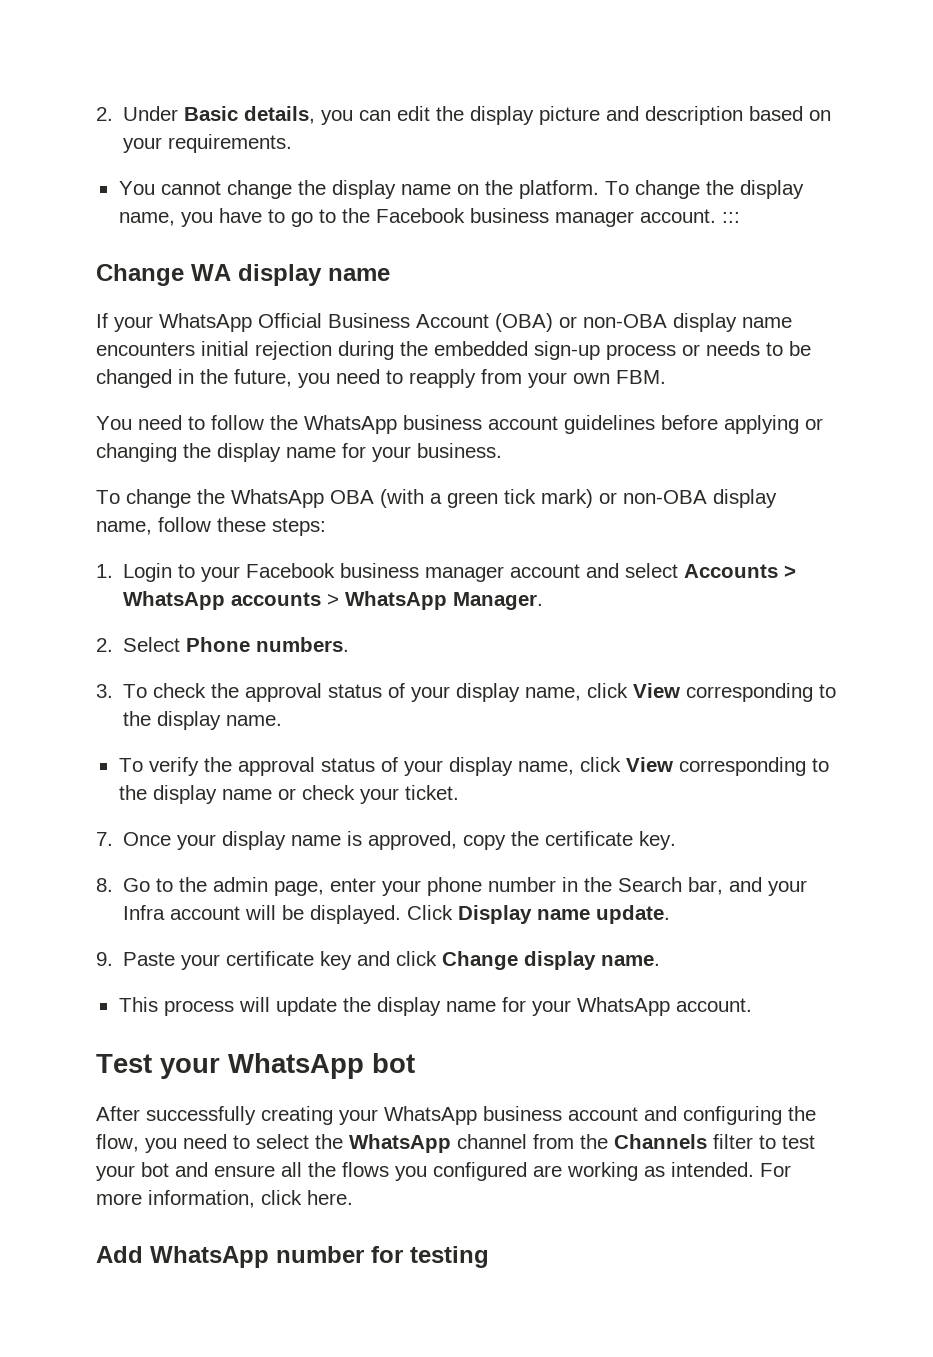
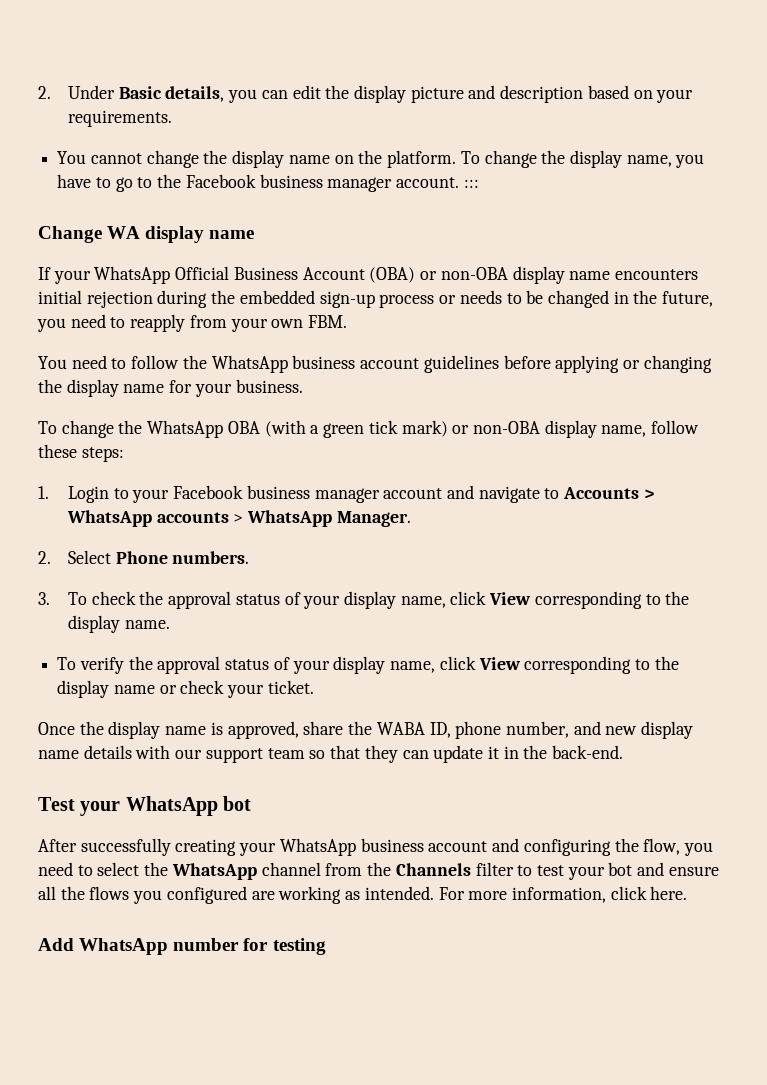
- 1. Login to your Facebook business manager account and select Accounts > WhatsApp accounts > WhatsApp Manager.
+ 1. Login to your Facebook business manager account and navigate to Accounts > WhatsApp accounts > WhatsApp Manager.
- 7. Once your display name is approved, copy the certificate key.
- 8. Go to the admin page, enter your phone number in the Search bar, and your Infra account will be displayed. Click Display name update.
- 9. Paste your certificate key and click Change display name.
- This process will update the display name for your WhatsApp account.
+ Once the display name is approved, share the WABA ID, phone number, and new display name details with our support team so that they can update it in the back-end.

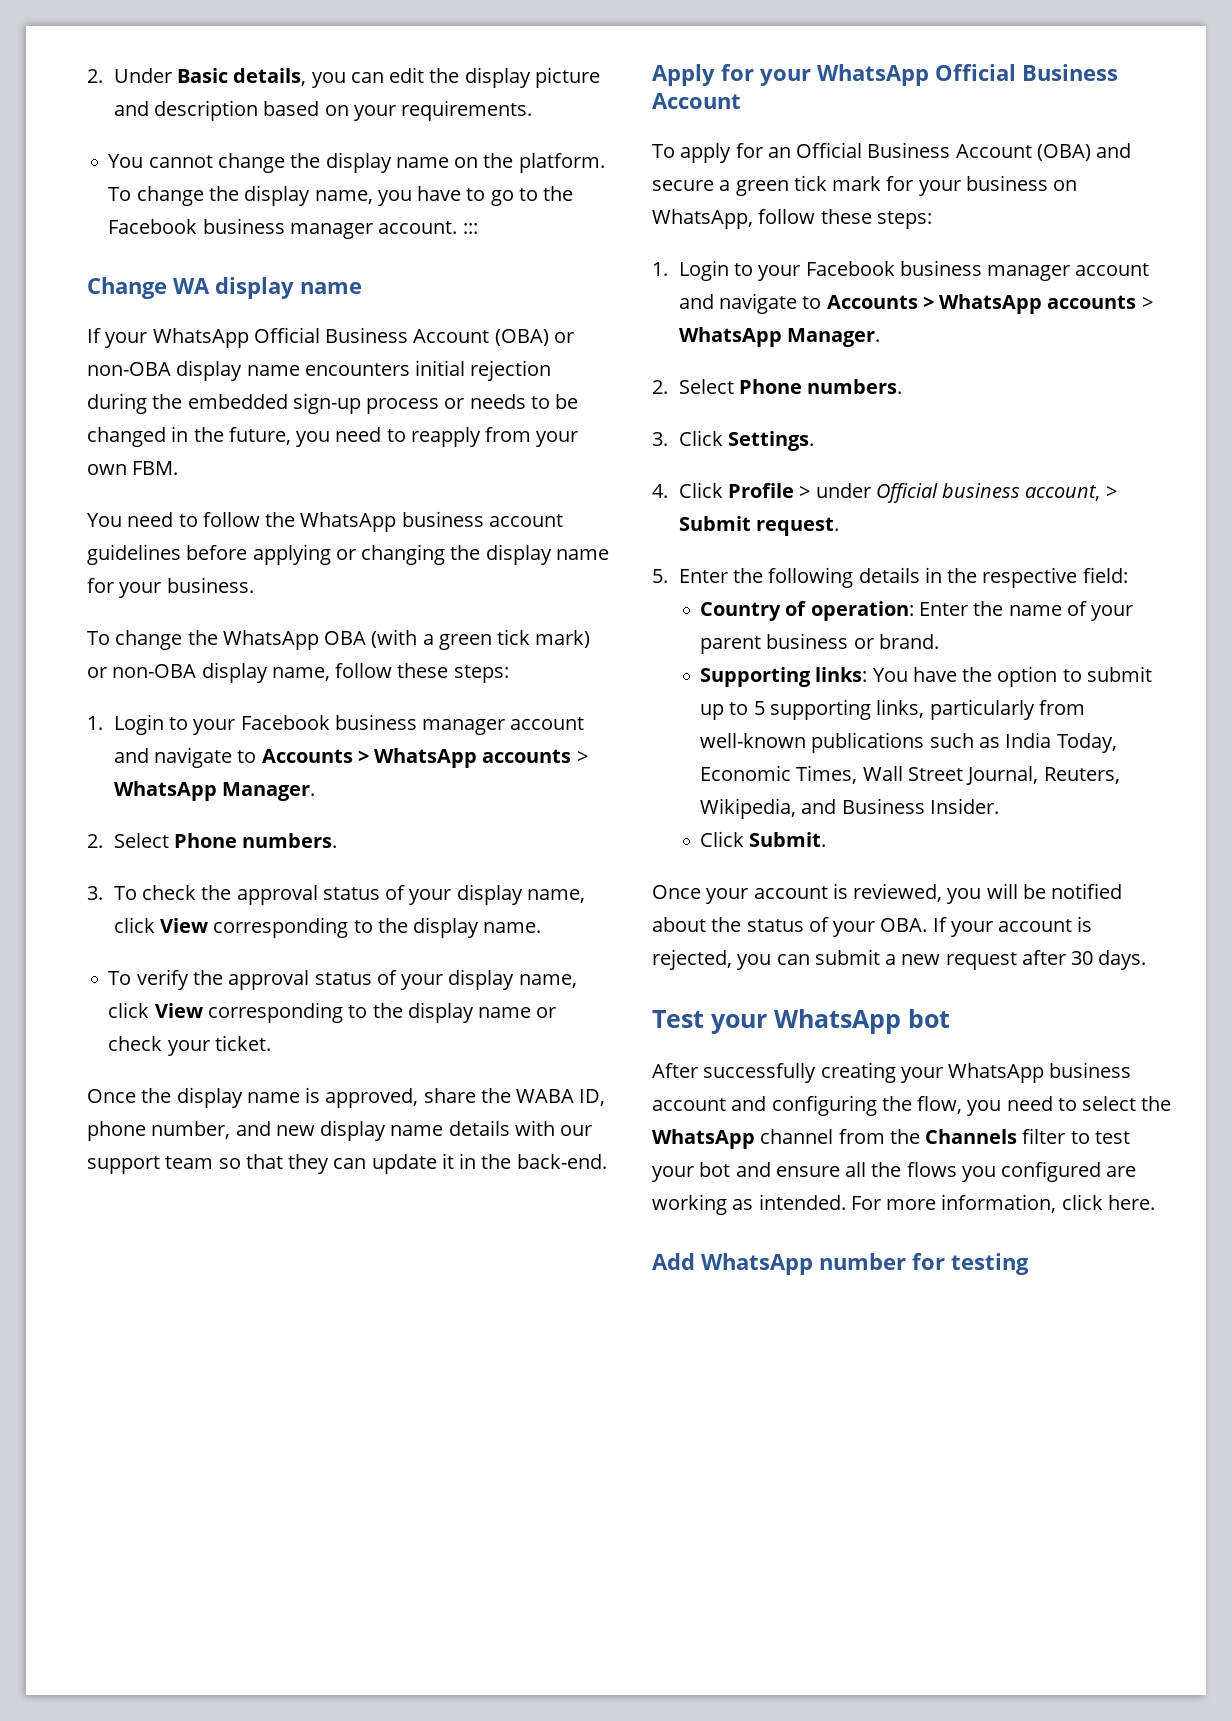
+ Apply for your WhatsApp Official Business Account
+ To apply for an Official Business Account (OBA) and secure a green tick mark for your business on WhatsApp, follow these steps:
+ 1. Login to your Facebook business manager account and navigate to Accounts > WhatsApp accounts > WhatsApp Manager.
+ 2. Select Phone numbers.
+ 3. Click Settings.
+ 4. Click Profile > under Official business account, > Submit request.
+ 5. Enter the following details in the respective field:
+ Country of operation: Enter the name of your parent business or brand.
+ Supporting links: You have the option to submit up to 5 supporting links, particularly from well-known publications such as India Today, Economic Times, Wall Street Journal, Reuters, Wikipedia, and Business Insider.
+ Click Submit.
+ Once your account is reviewed, you will be notified about the status of your OBA. If your account is rejected, you can submit a new request after 30 days.

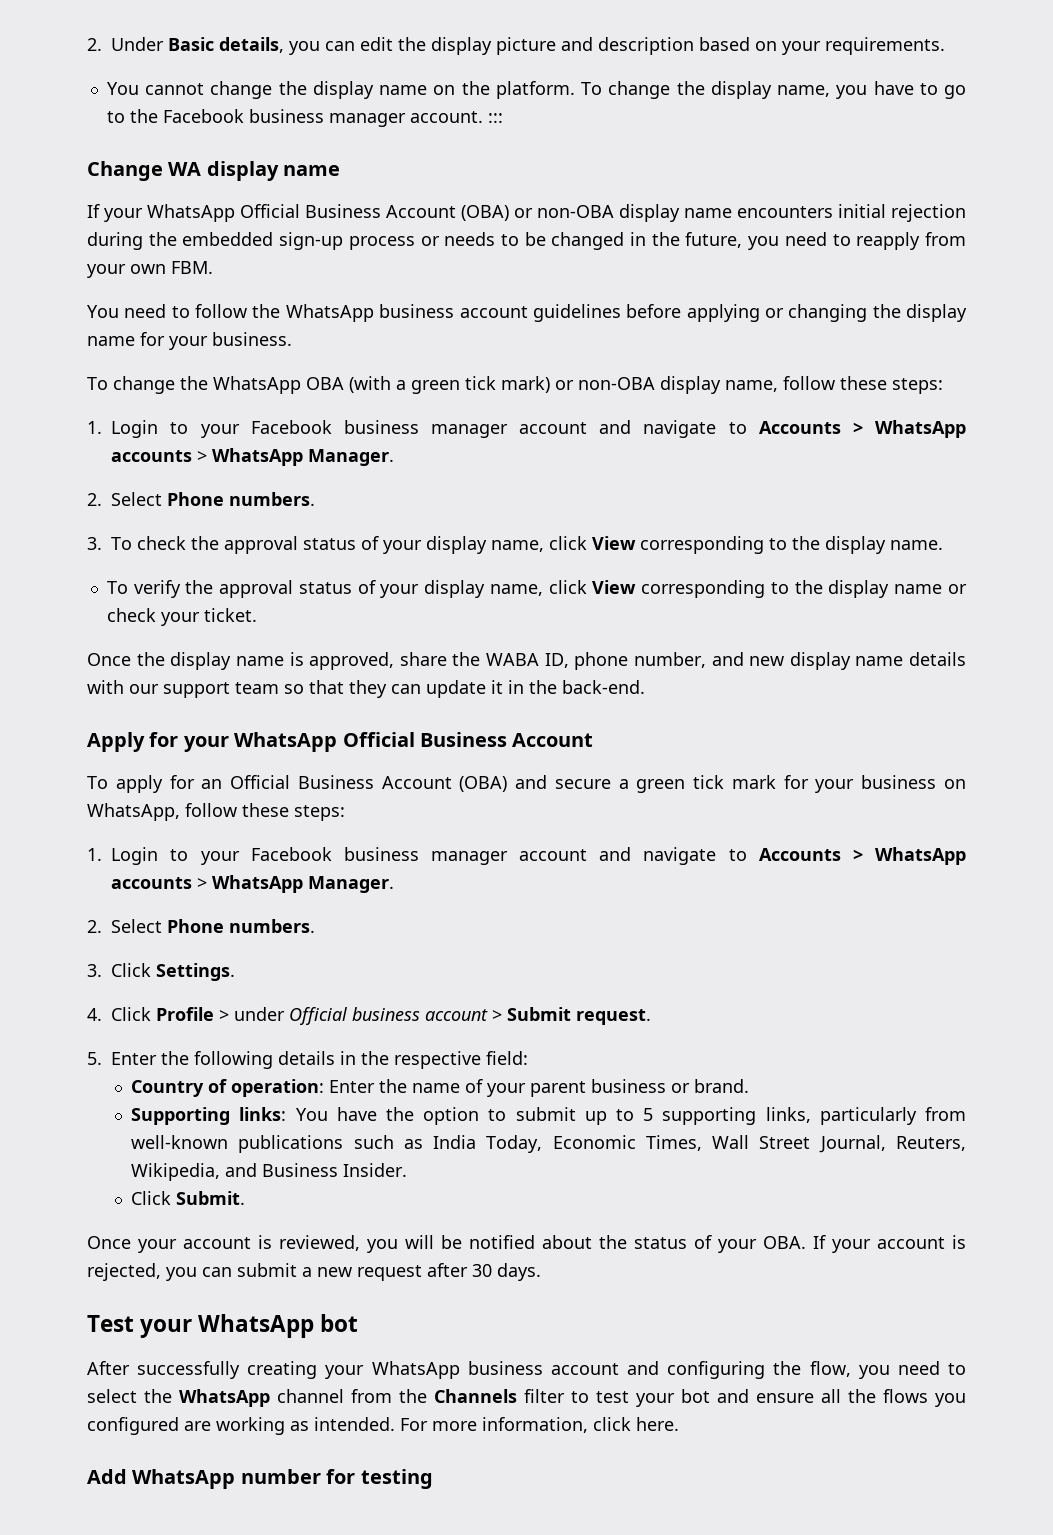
- 4. Click Profile > under Official business account, > Submit request.
+ 4. Click Profile > under Official business account > Submit request.

